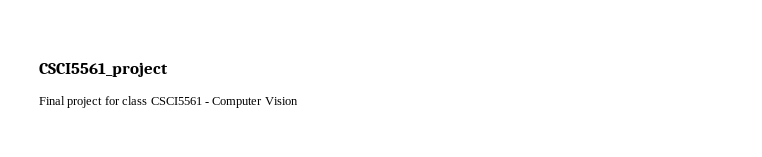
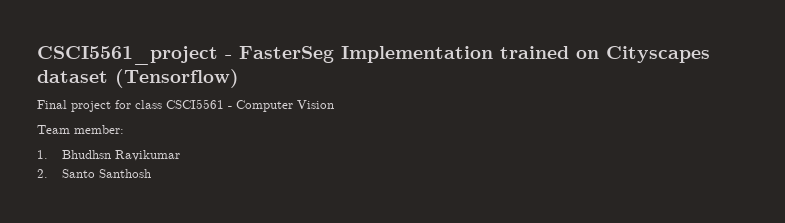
- CSCI5561_project
+ CSCI5561_project - FasterSeg Implementation trained on Cityscapes dataset (Tensorflow)
+ Team member:
+ 1. Bhudhsn Ravikumar
+ 2. Santo Santhosh

